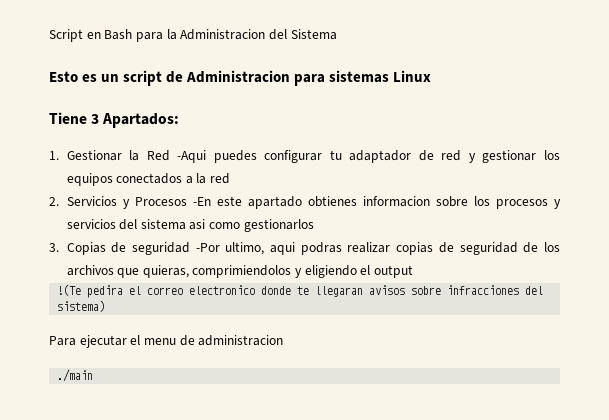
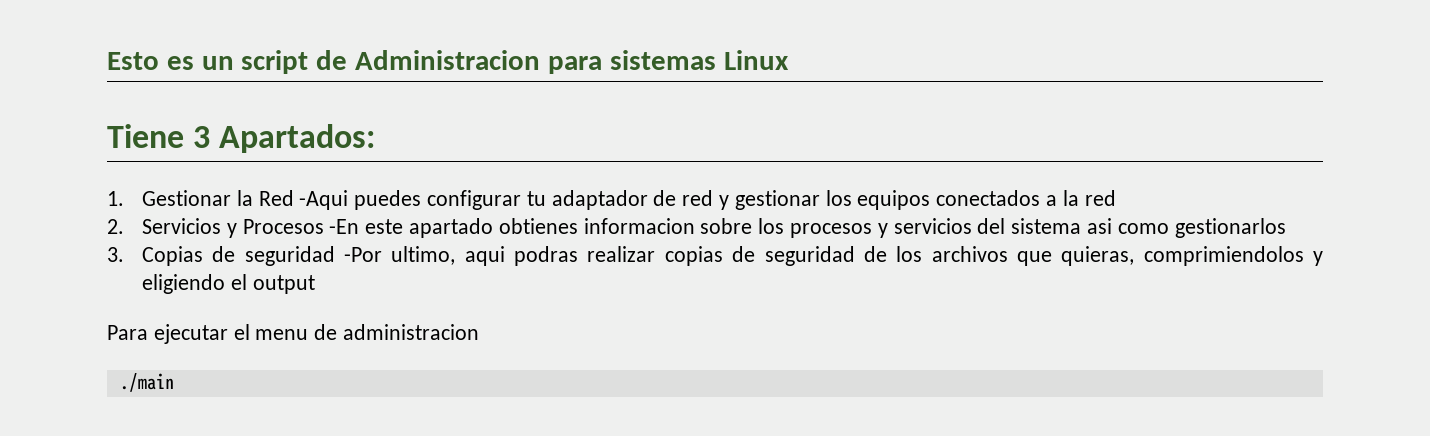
- Script en Bash para la Administracion del Sistema
- !(Te pedira el correo electronico donde te llegaran avisos sobre infracciones del sistema)

